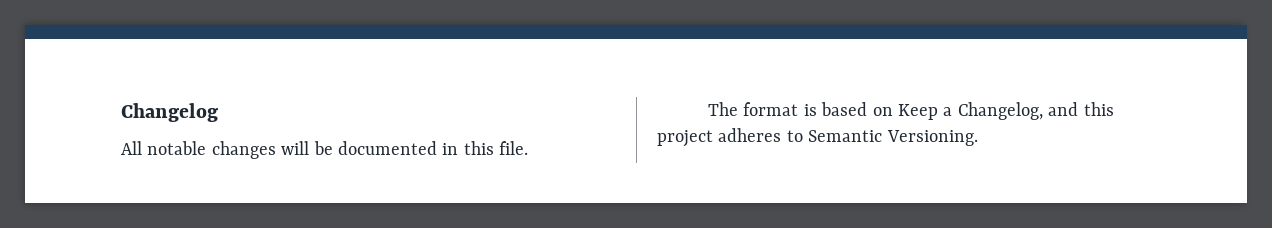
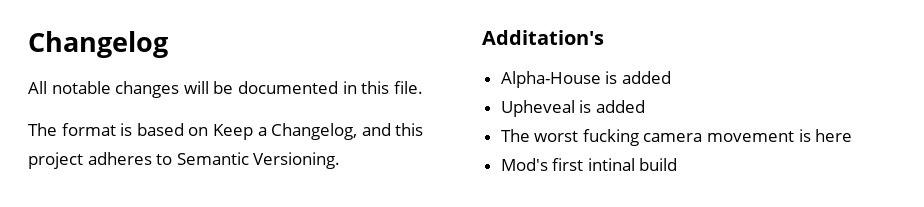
+ Additation's
+ Alpha-House is added
+ Upheveal is added
+ The worst fucking camera movement is here
+ Mod's first intinal build

